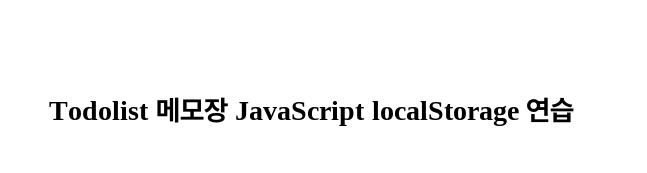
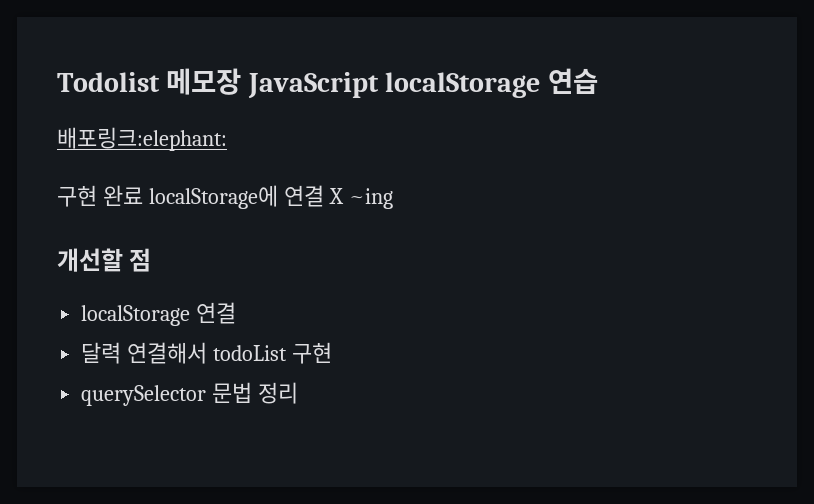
+ 배포링크:elephant:
+ 구현 완료 localStorage에 연결 X ~ing
+ 개선할 점
+ localStorage 연결
+ 달력 연결해서 todoList 구현
+ querySelector 문법 정리

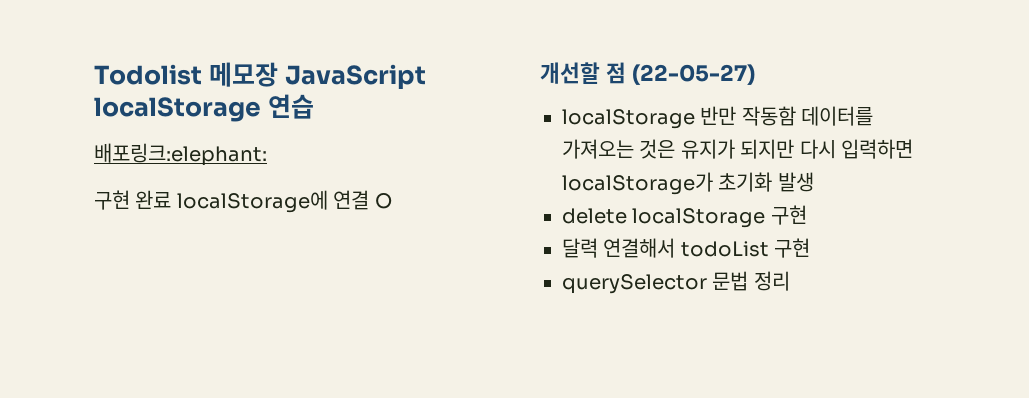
- 구현 완료 localStorage에 연결 X ~ing
+ 구현 완료 localStorage에 연결 O
- 개선할 점
- localStorage 연결
+ 개선할 점 (22-05-27)
+ localStorage 반만 작동함 데이터를 가져오는 것은 유지가 되지만 다시 입력하면 localStorage가 초기화 발생
+ delete localStorage 구현

